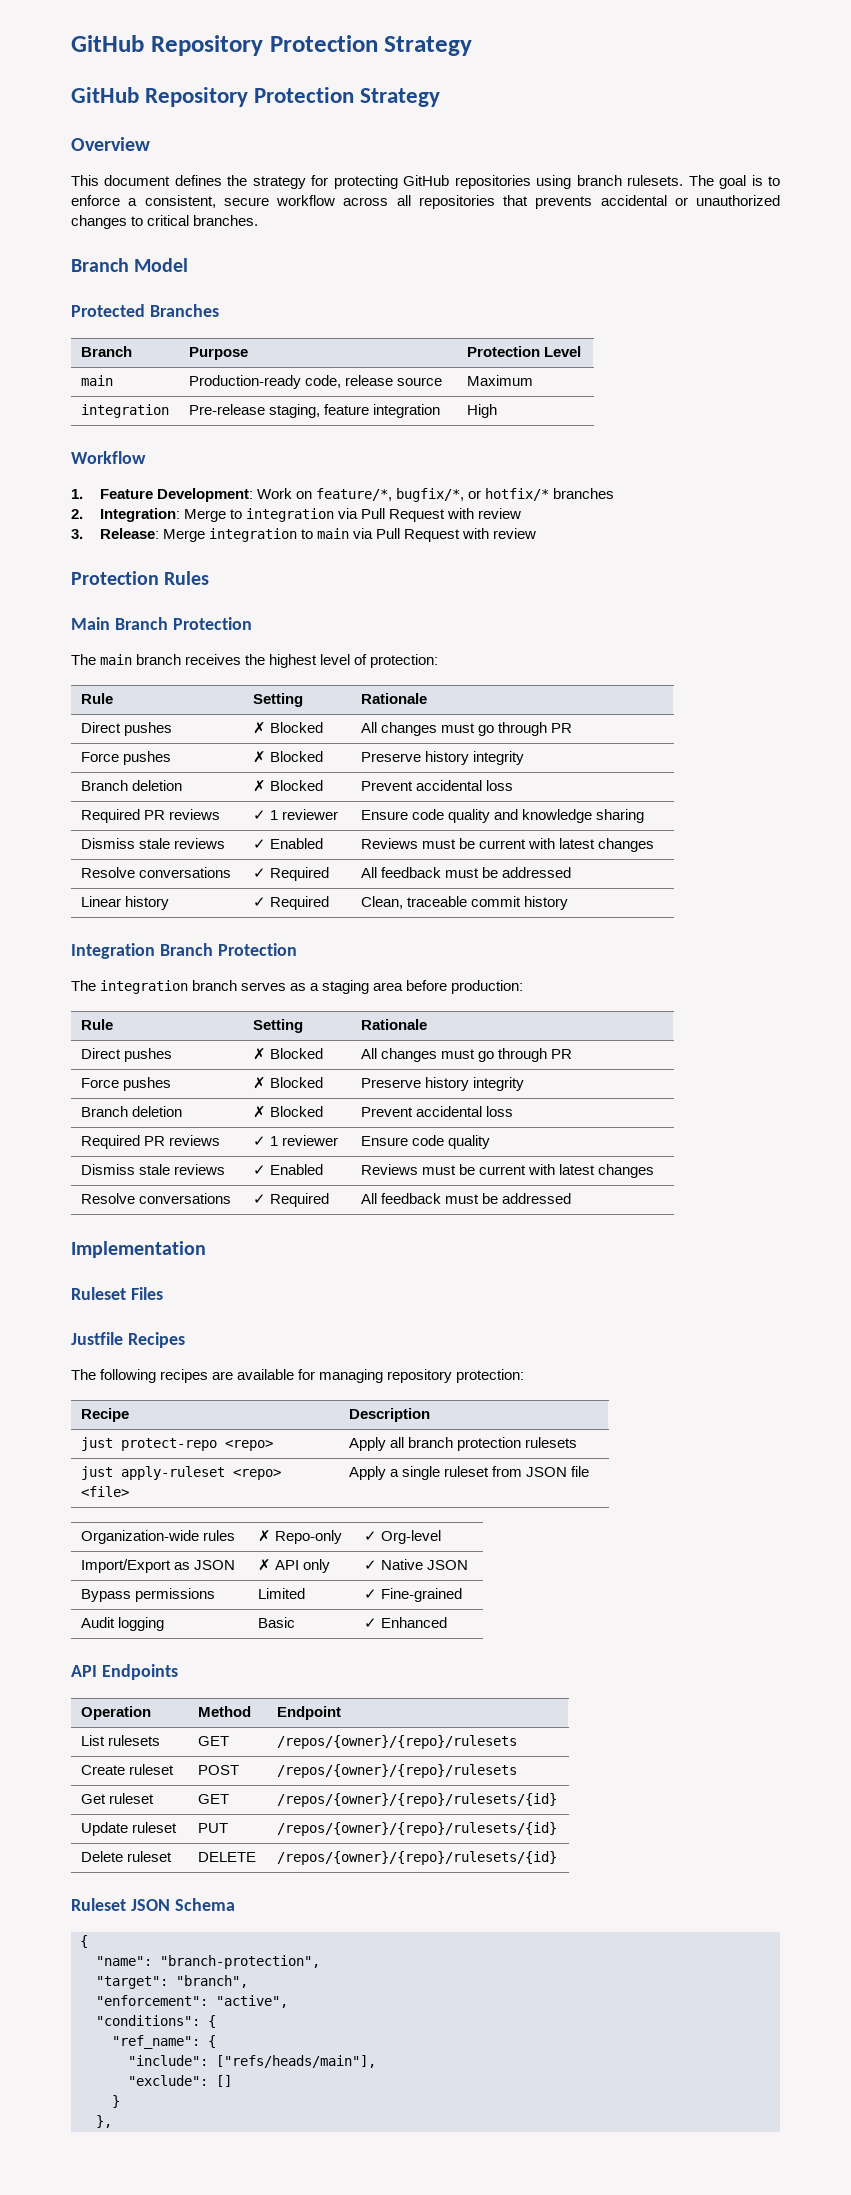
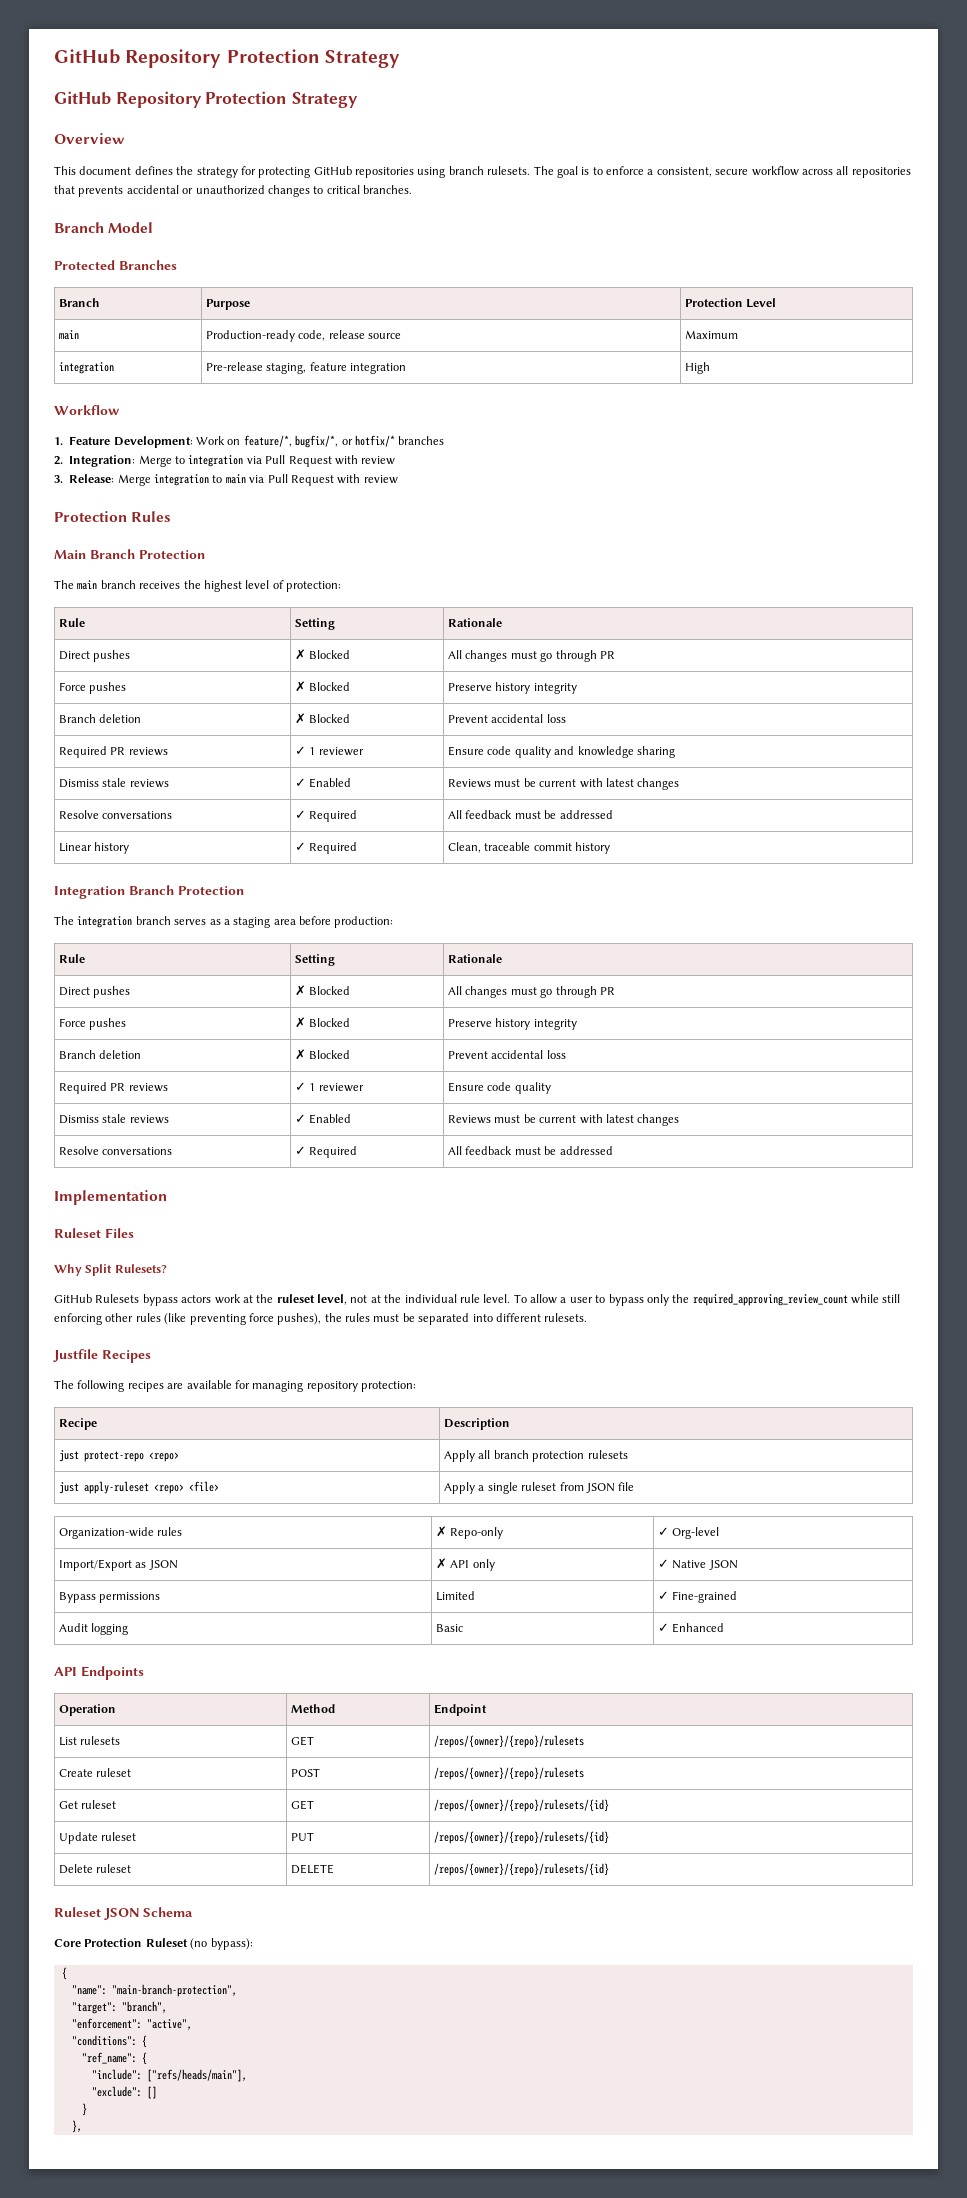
+ Why Split Rulesets?
+ GitHub Rulesets bypass actors work at the ruleset level, not at the individual rule level. To allow a user to bypass only the required_approving_review_count while still enforcing other rules (like preventing force pushes), the rules must be separated into different rulesets.
+ Core Protection Ruleset (no bypass):
- "name": "branch-protection",
+ "name": "main-branch-protection",

